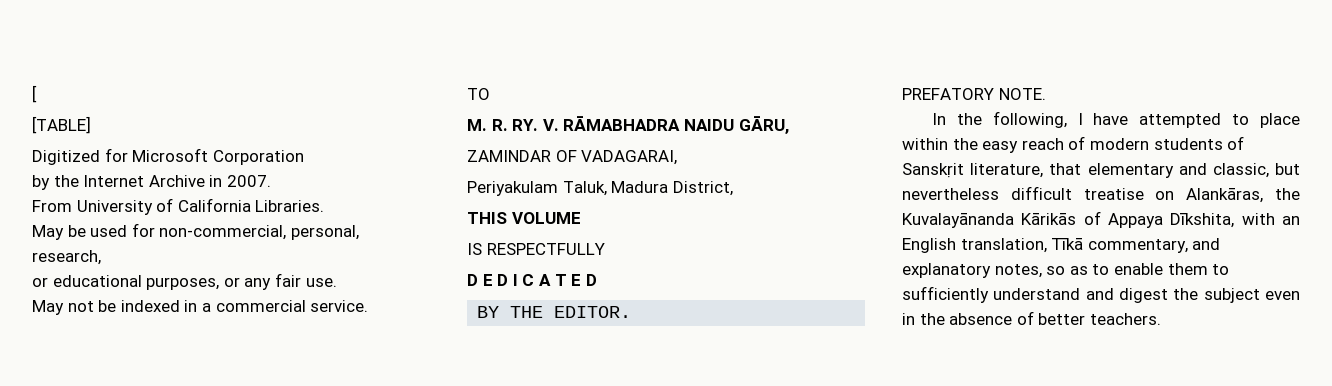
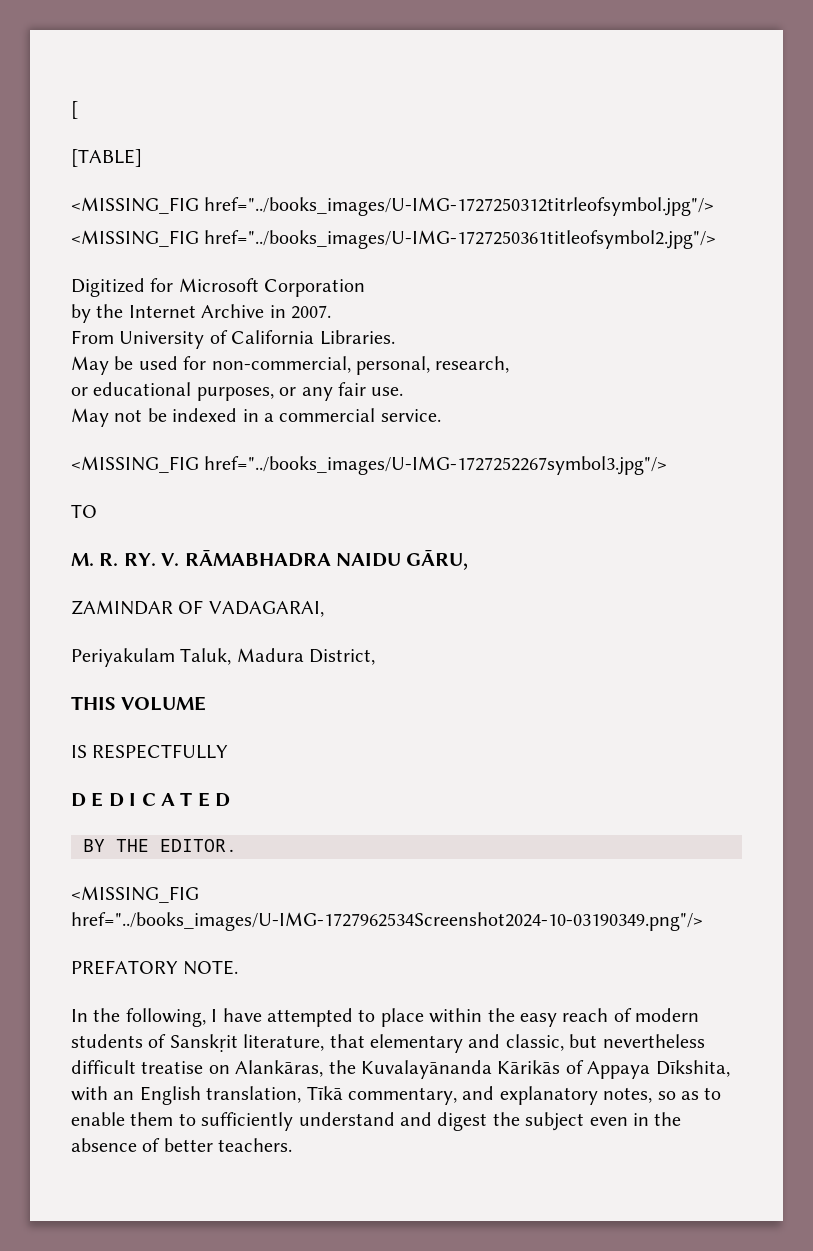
+ <MISSING_FIG href="../books_images/U-IMG-1727250312titrleofsymbol.jpg"/>
+ <MISSING_FIG href="../books_images/U-IMG-1727250361titleofsymbol2.jpg"/>
+ <MISSING_FIG href="../books_images/U-IMG-1727252267symbol3.jpg"/>
+ <MISSING_FIG href="../books_images/U-IMG-1727962534Screenshot2024-10-03190349.png"/>

